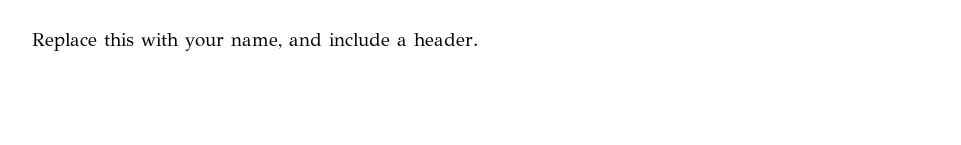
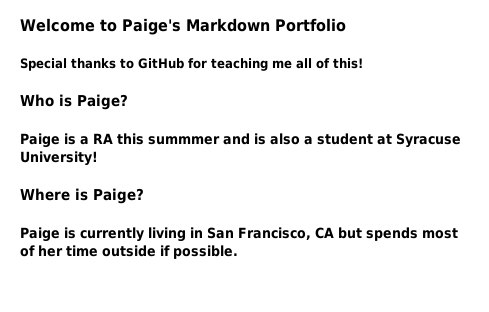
- Replace this with your name, and include a header.
+ Welcome to Paige's Markdown Portfolio
+ Special thanks to GitHub for teaching me all of this!
+ Who is Paige?
+ Paige is a RA this summmer and is also a student at Syracuse University!
+ Where is Paige?
+ Paige is currently living in San Francisco, CA but spends most of her time outside if possible.

